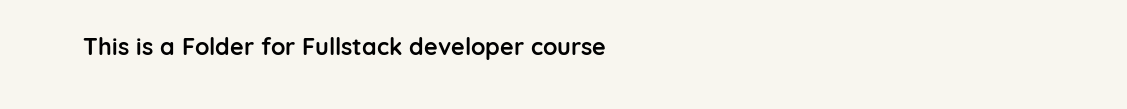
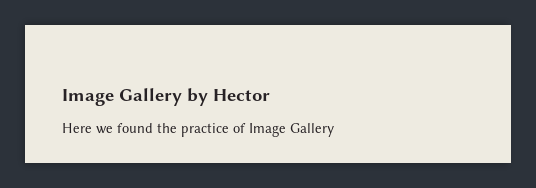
- This is a Folder for Fullstack developer course
+ Image Gallery by Hector
+ Here we found the practice of Image Gallery

